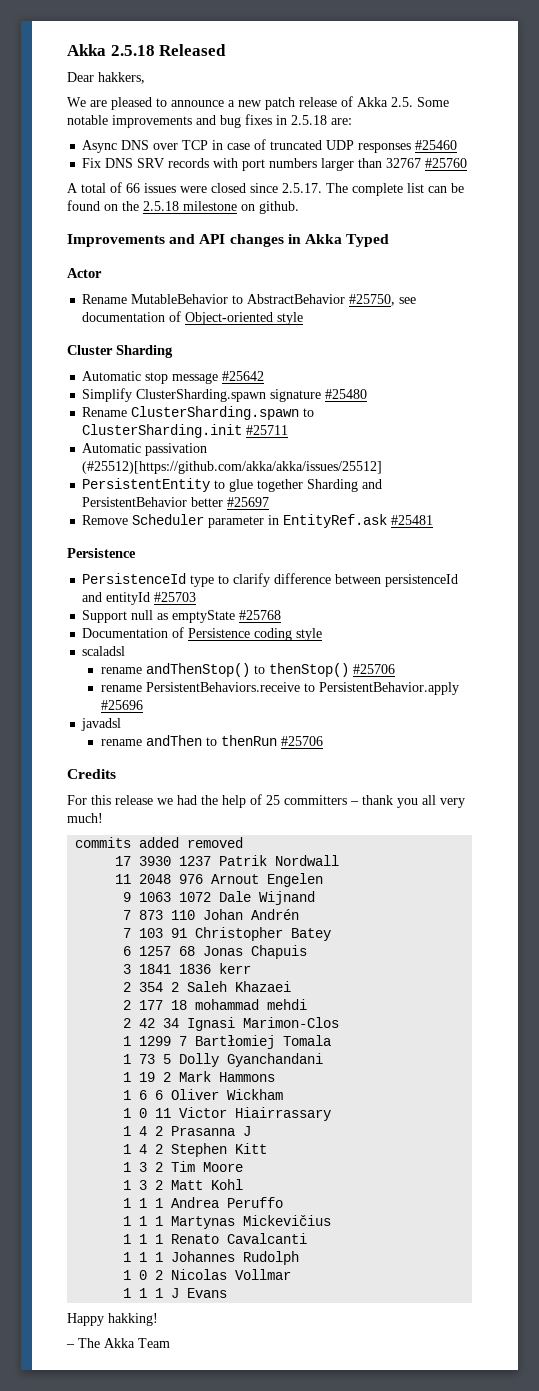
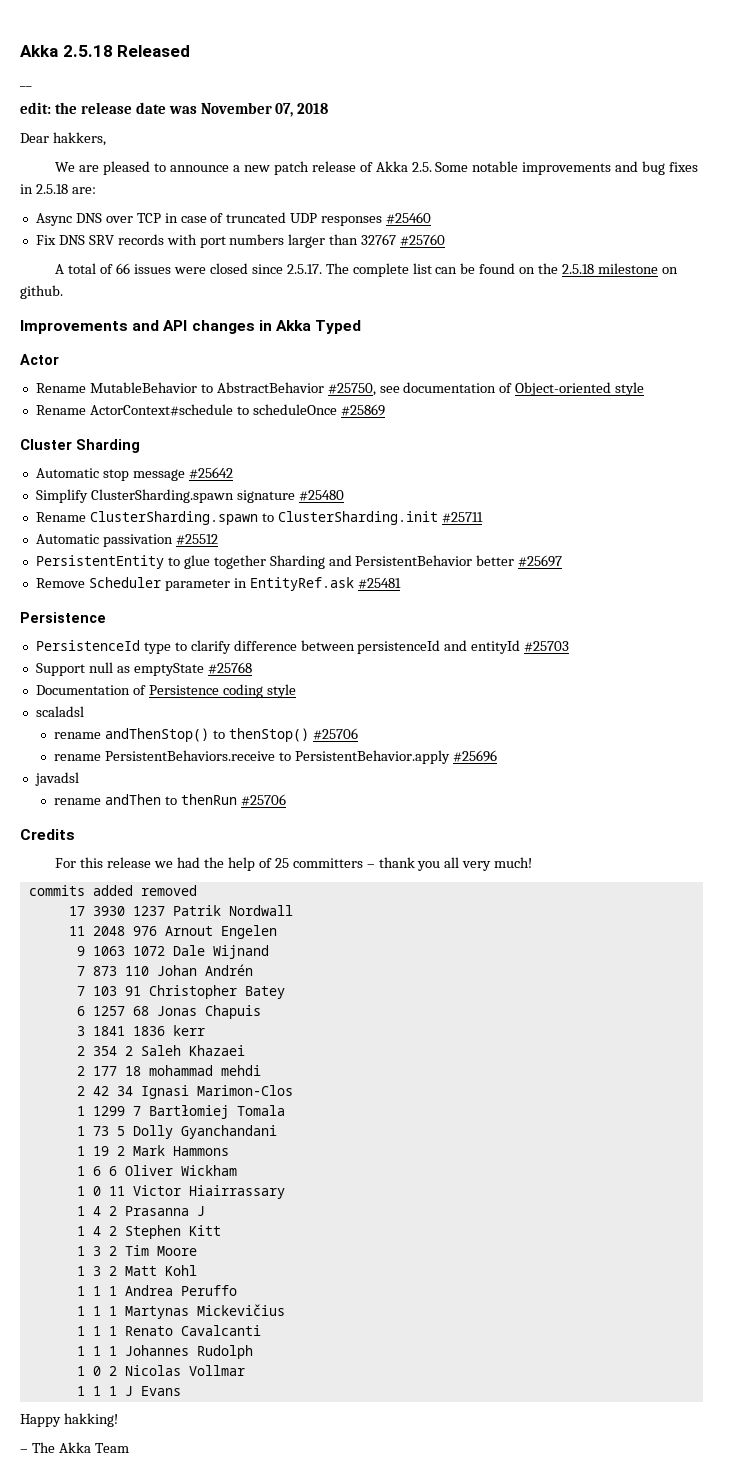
+ __
+ edit: the release date was November 07, 2018
+ Rename ActorContext#schedule to scheduleOnce #25869
- Automatic passivation (#25512)[https://github.com/akka/akka/issues/25512]
+ Automatic passivation #25512

